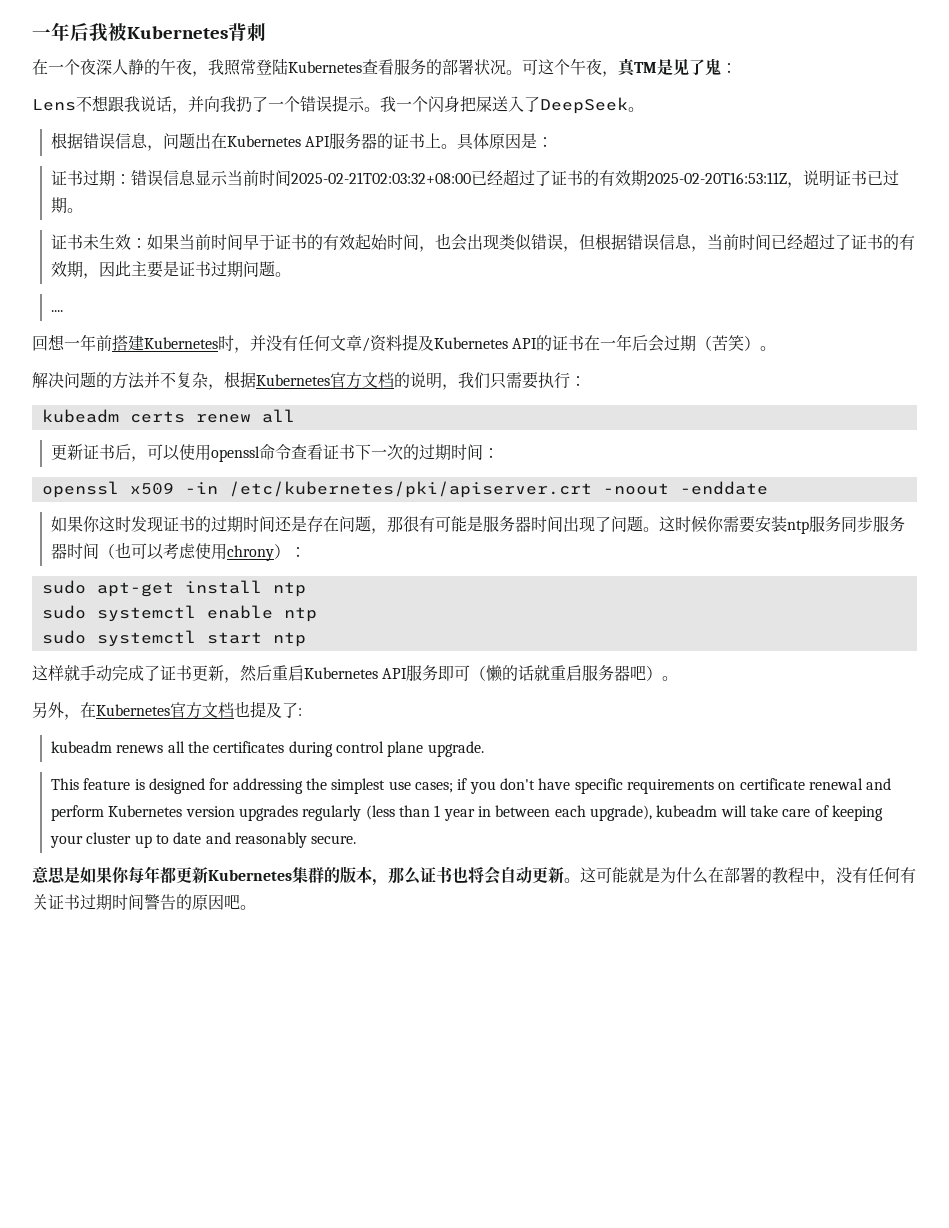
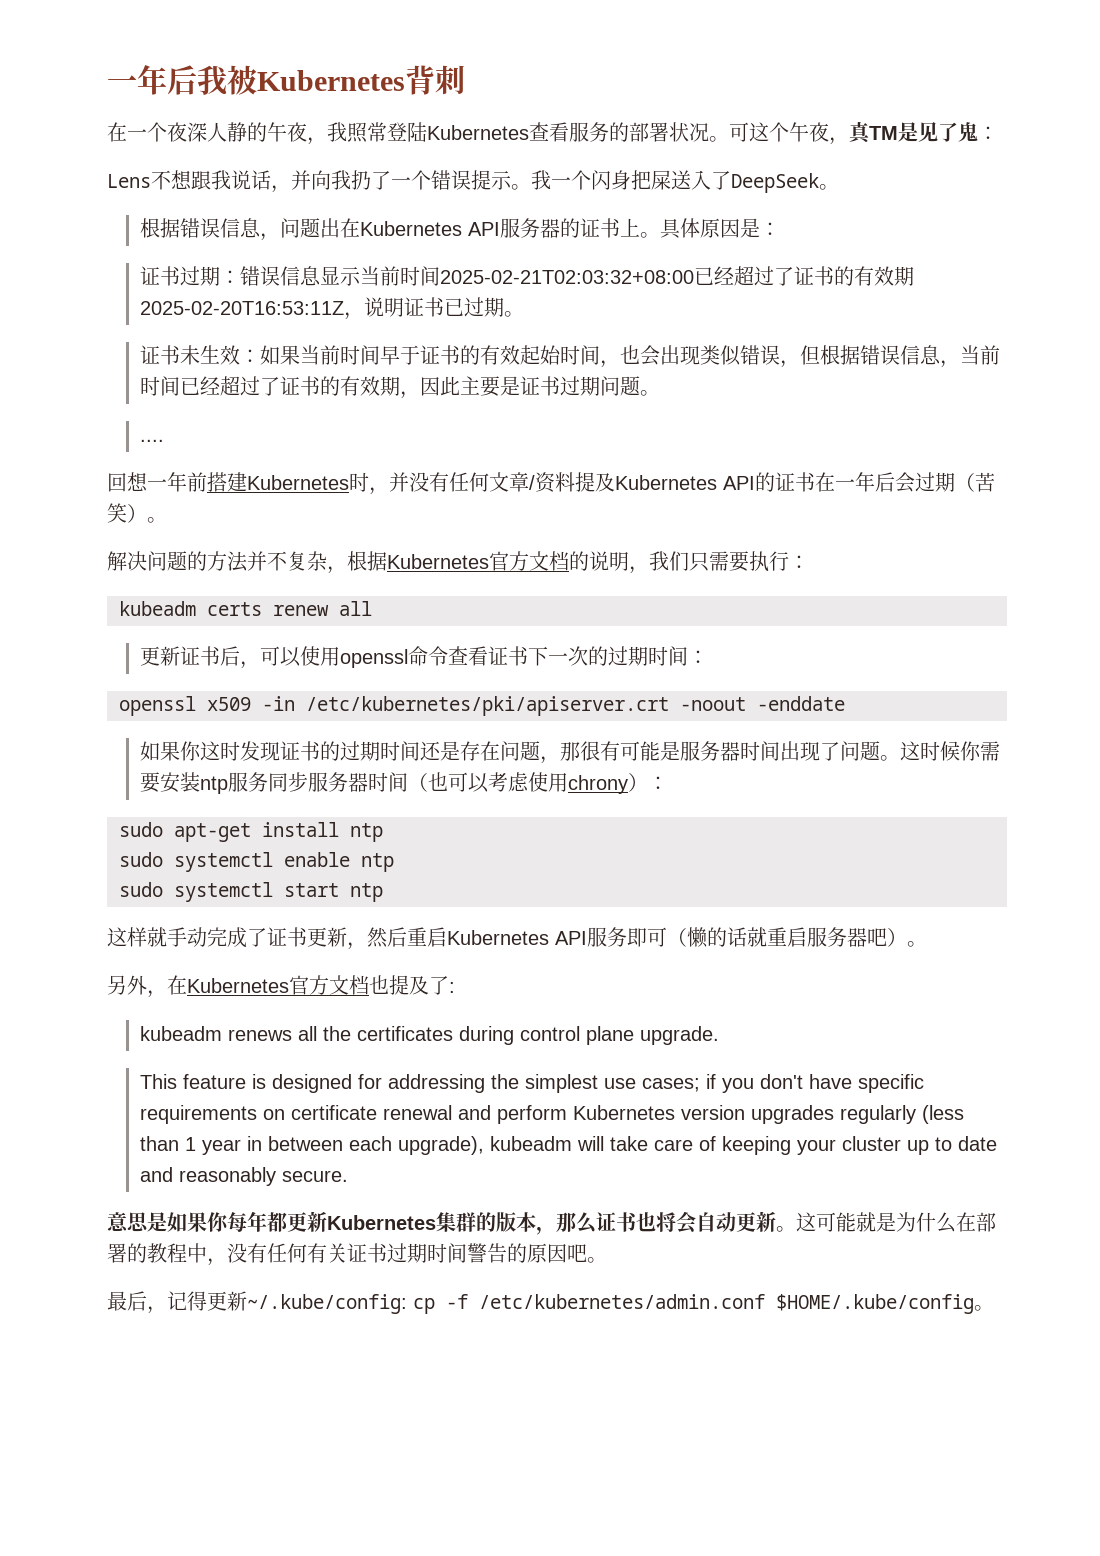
+ 最后，记得更新~/.kube/config: cp -f /etc/kubernetes/admin.conf $HOME/.kube/config。

